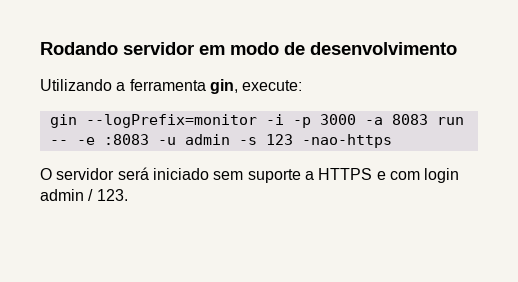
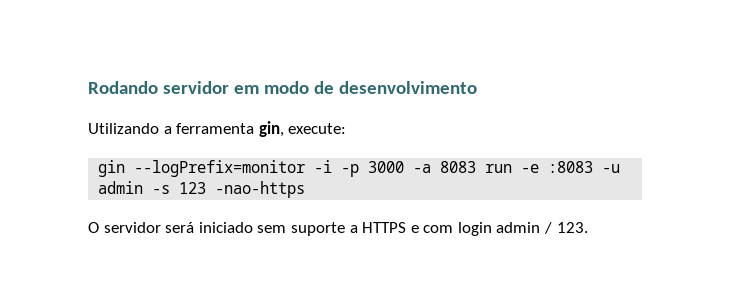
- gin --logPrefix=monitor -i -p 3000 -a 8083 run -- -e :8083 -u admin -s 123 -nao-https
+ gin --logPrefix=monitor -i -p 3000 -a 8083 run -e :8083 -u admin -s 123 -nao-https

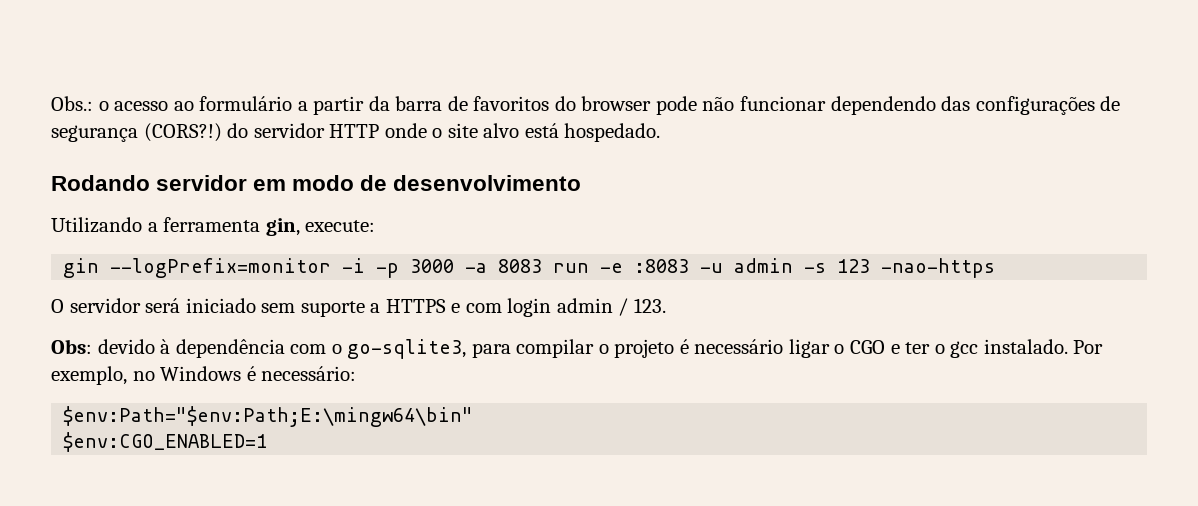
+ Obs.: o acesso ao formulário a partir da barra de favoritos do browser pode não funcionar dependendo das configurações de segurança (CORS?!) do servidor HTTP onde o site alvo está hospedado.
+ Obs: devido à dependência com o go-sqlite3, para compilar o projeto é necessário ligar o CGO e ter o gcc instalado. Por exemplo, no Windows é necessário:
+ $env:Path="$env:Path;E:\mingw64\bin"
+ $env:CGO_ENABLED=1

